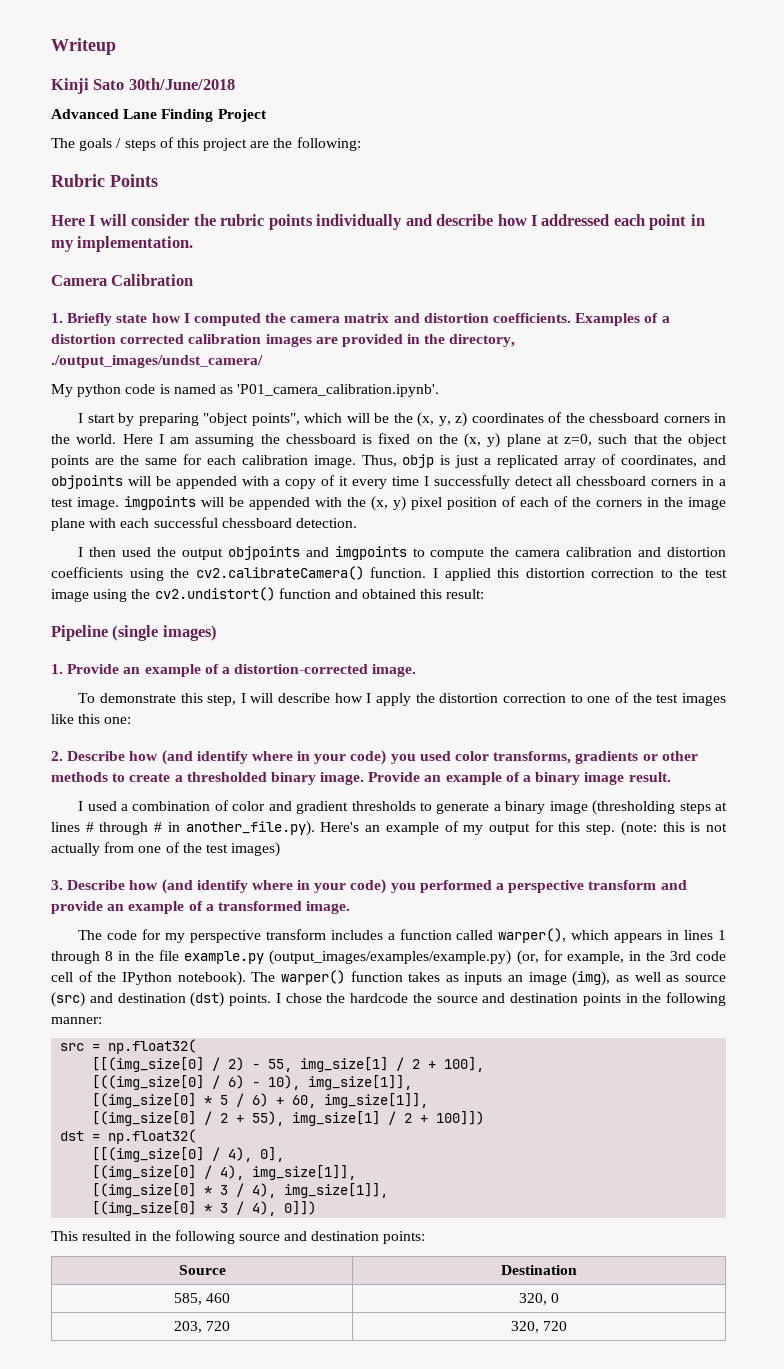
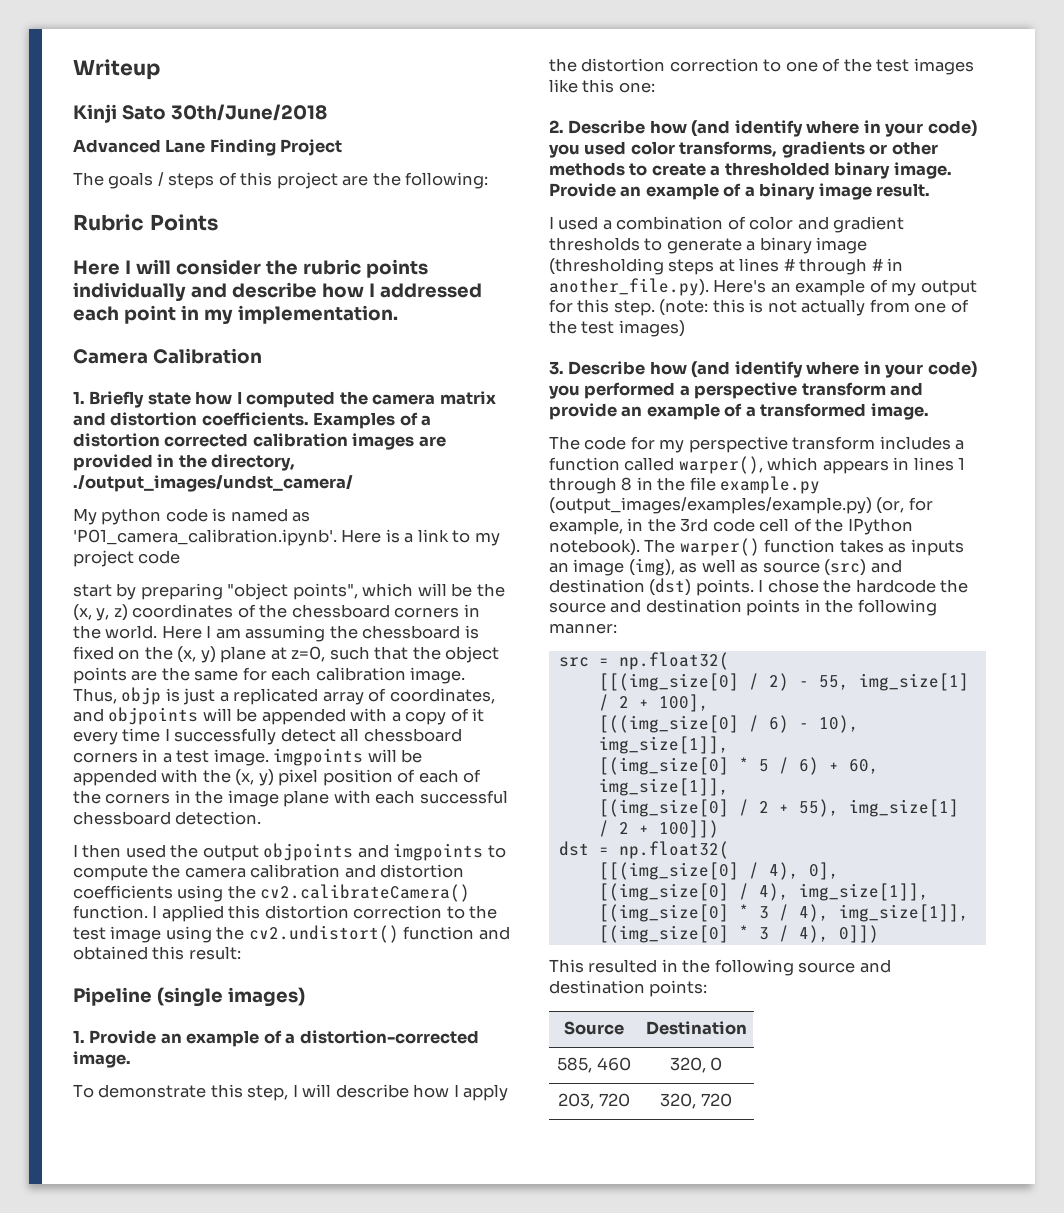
- My python code is named as 'P01_camera_calibration.ipynb'.
- I start by preparing "object points", which will be the (x, y, z) coordinates of the chessboard corners in the world.
+ My python code is named as 'P01_camera_calibration.ipynb'. Here is a link to my project code
+ start by preparing "object points", which will be the (x, y, z) coordinates of the chessboard corners in the world.

